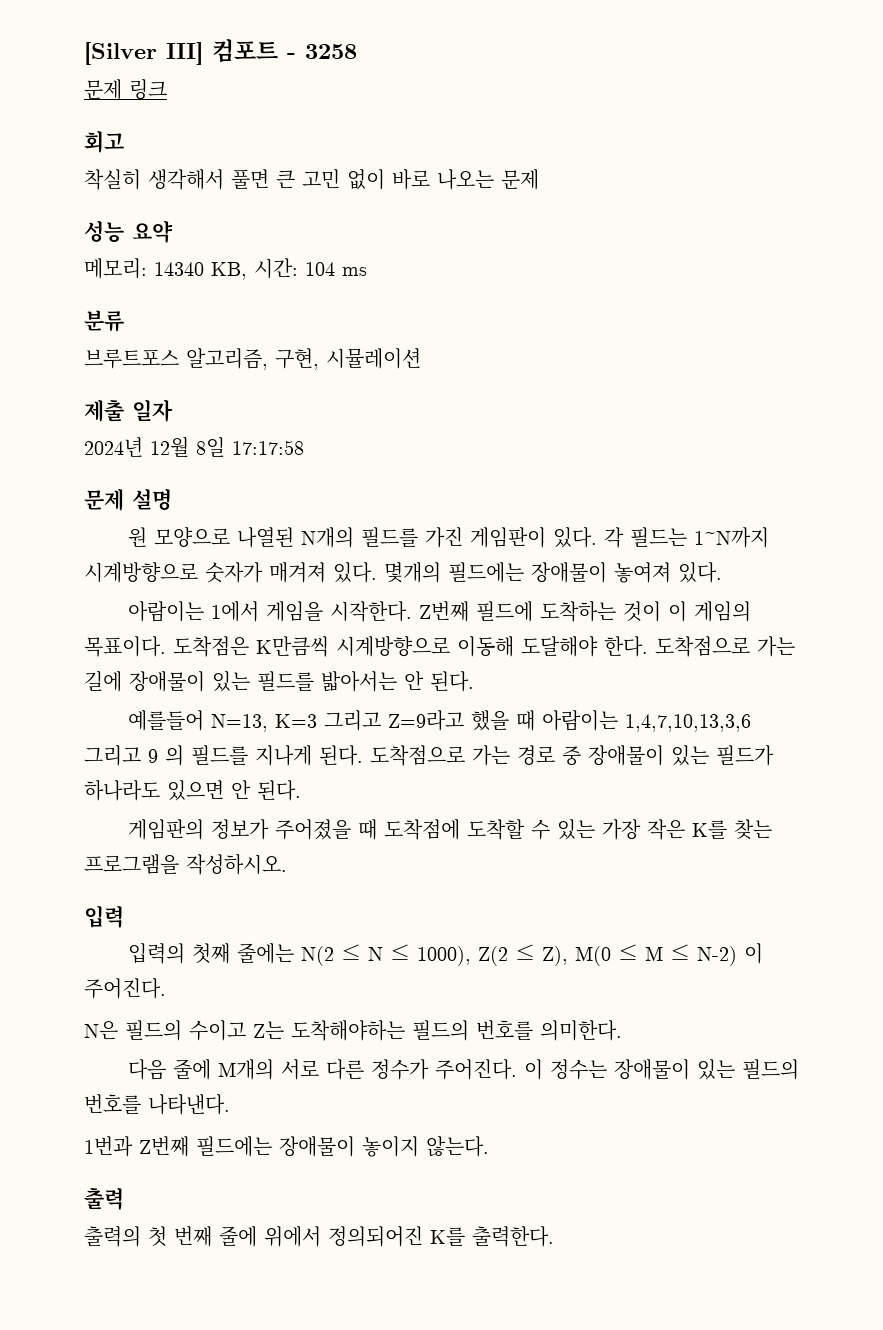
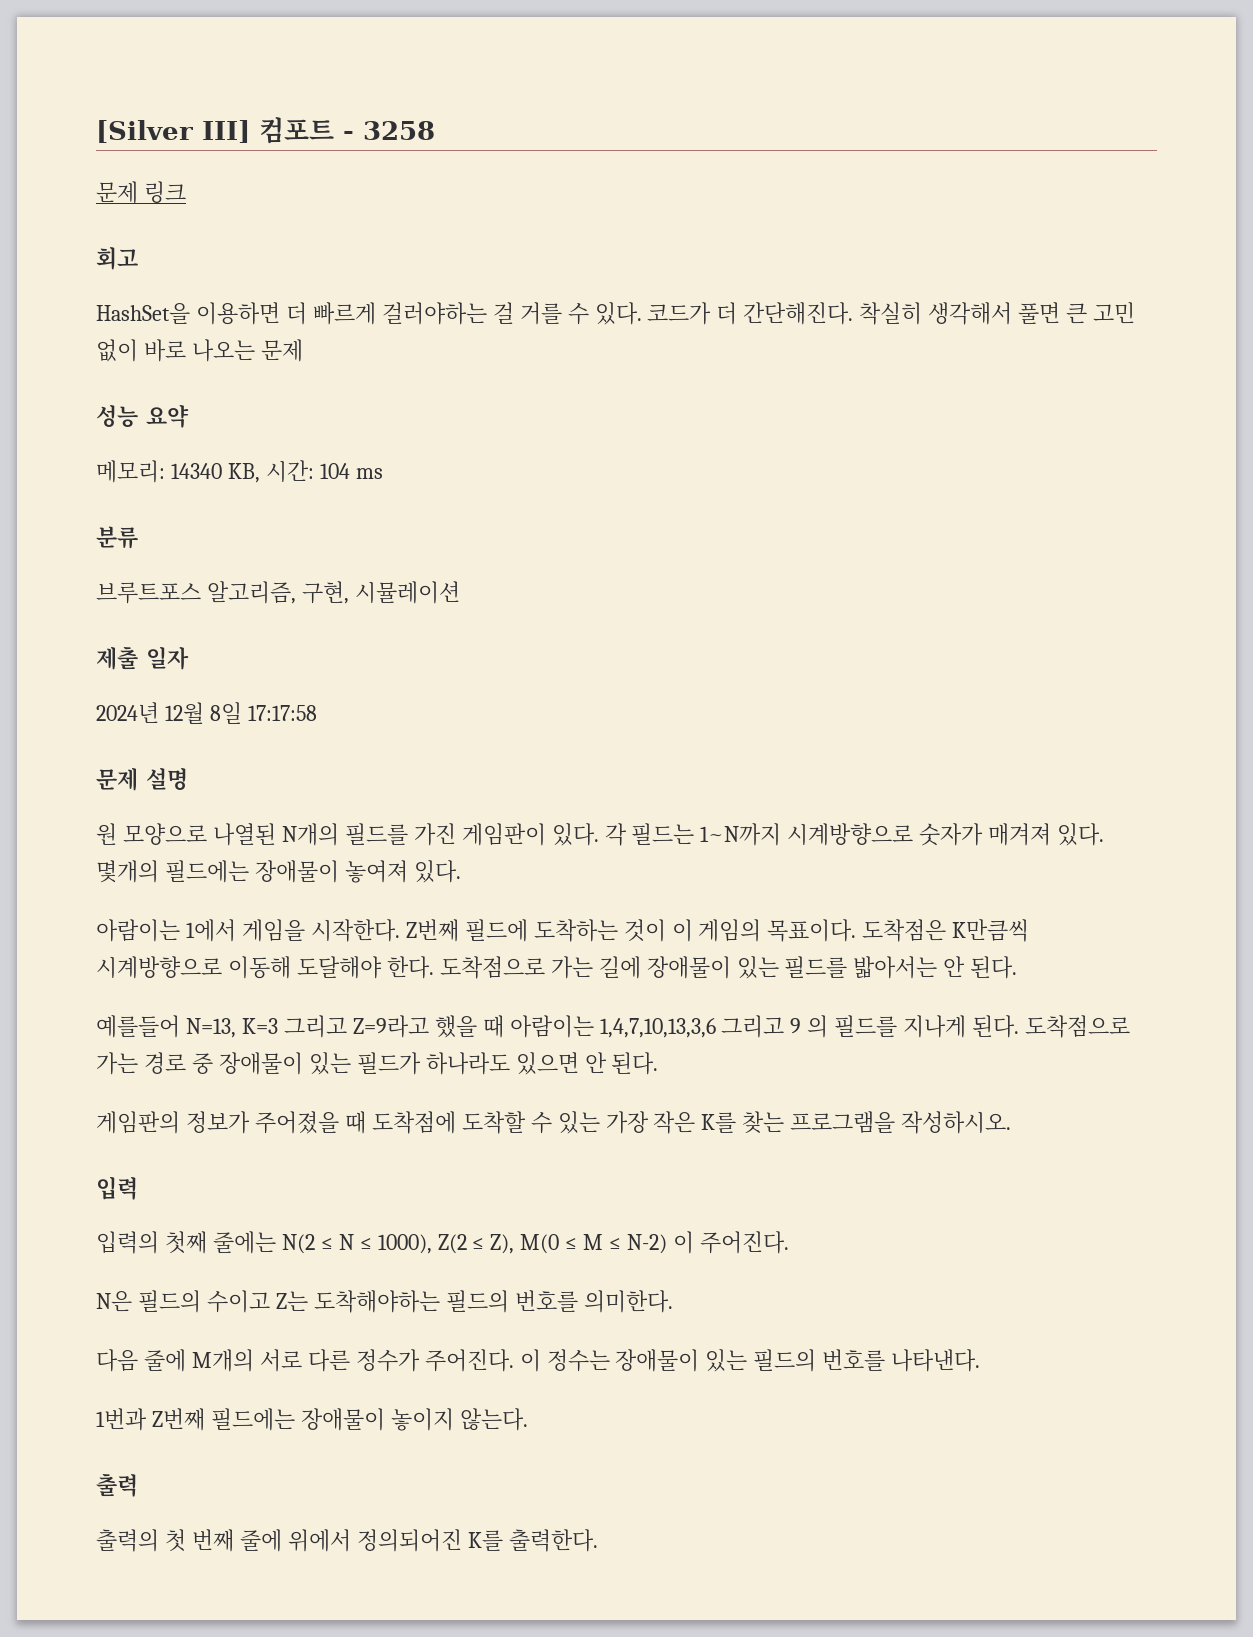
+ HashSet을 이용하면 더 빠르게 걸러야하는 걸 거를 수 있다. 코드가 더 간단해진다.

